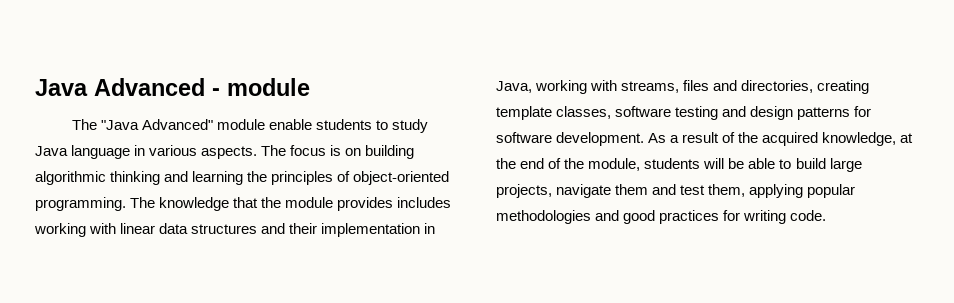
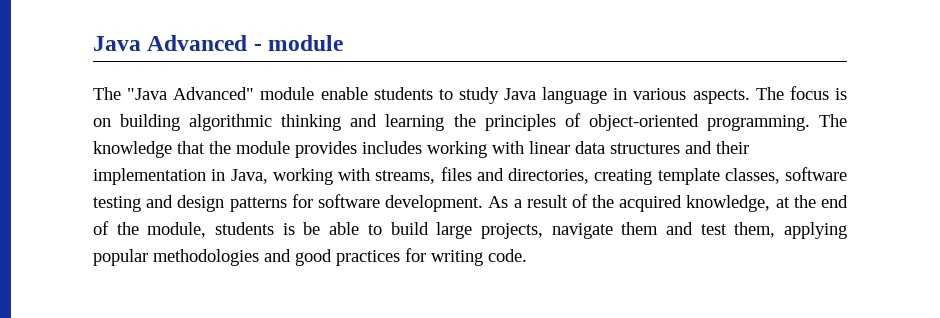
- As a result of the acquired knowledge, at the end of the module, students will be able to build large projects, navigate them and test them, applying popular methodologies and good practices for writing code.
+ As a result of the acquired knowledge, at the end of the module, students is be able to build large projects, navigate them and test them, applying popular methodologies and good practices for writing code.

